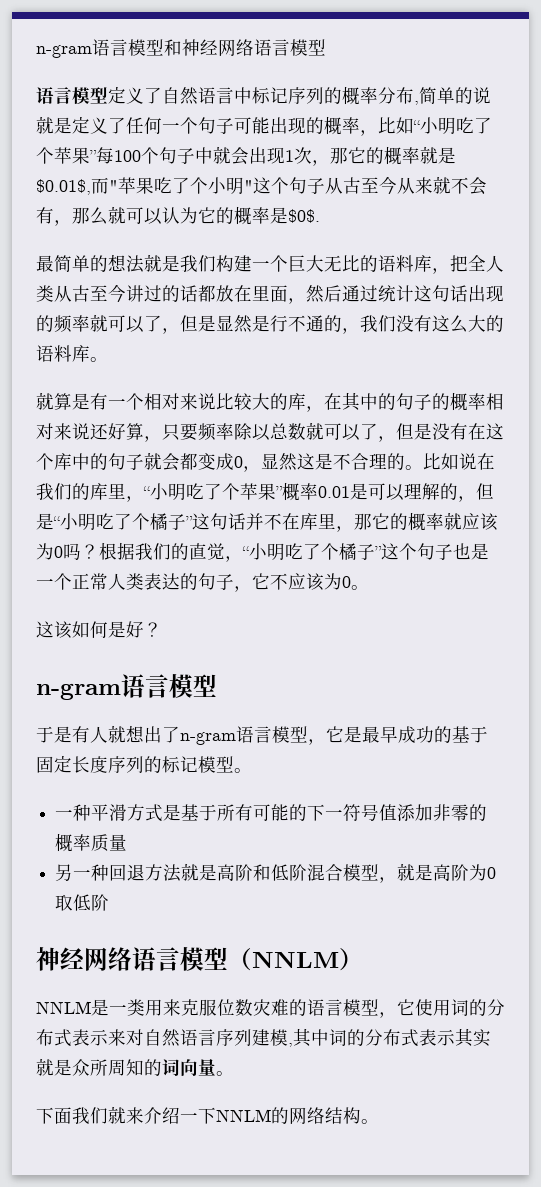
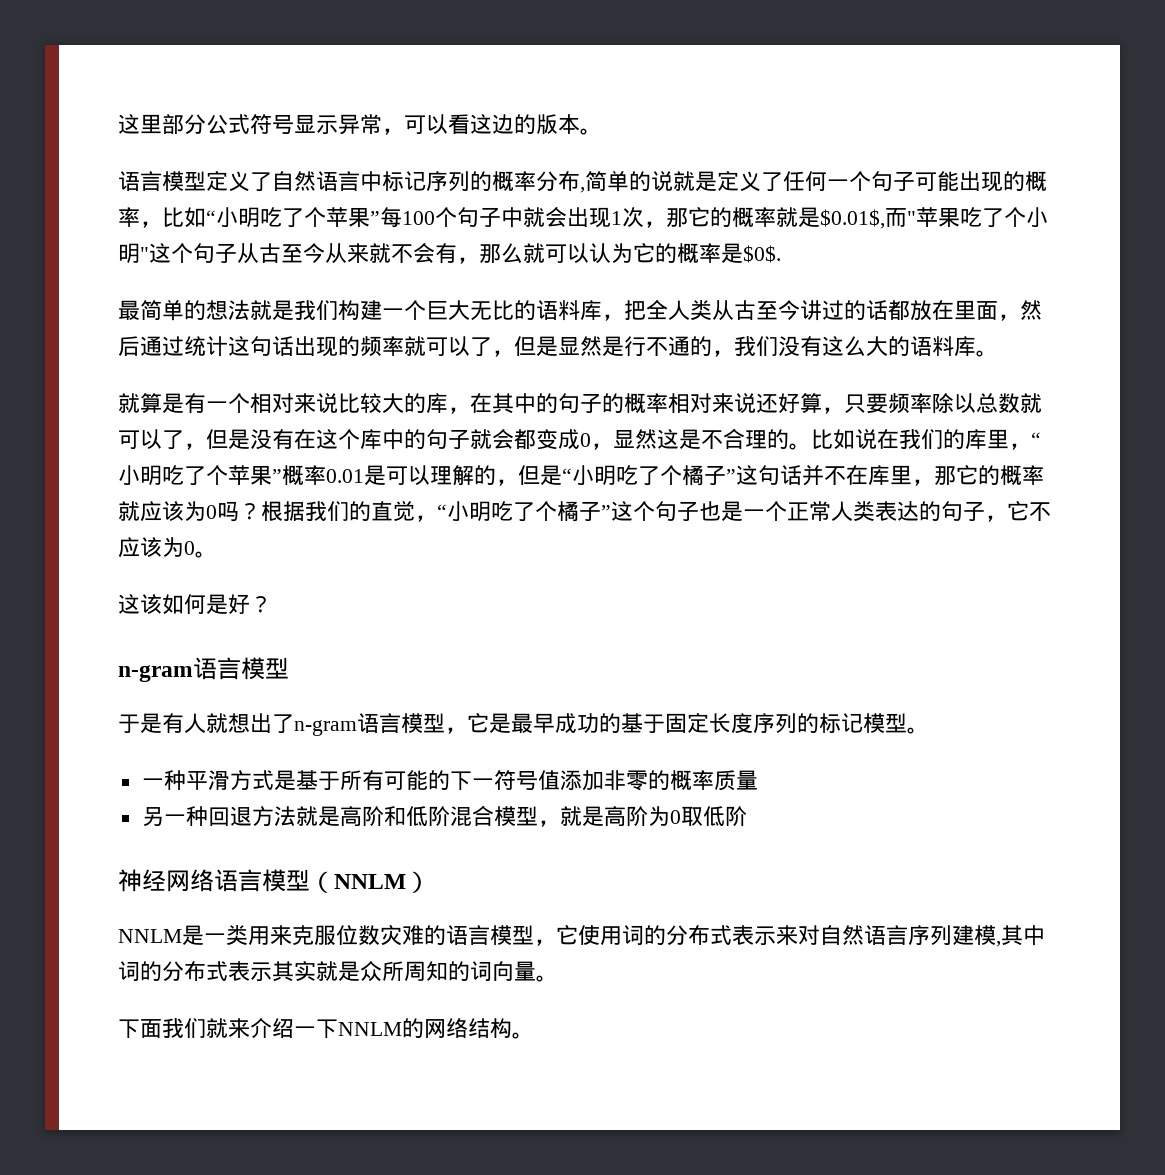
- n-gram语言模型和神经网络语言模型
+ 这里部分公式符号显示异常，可以看这边的版本。

